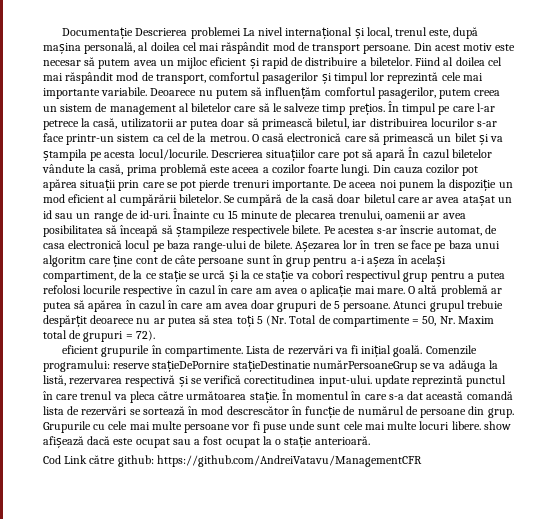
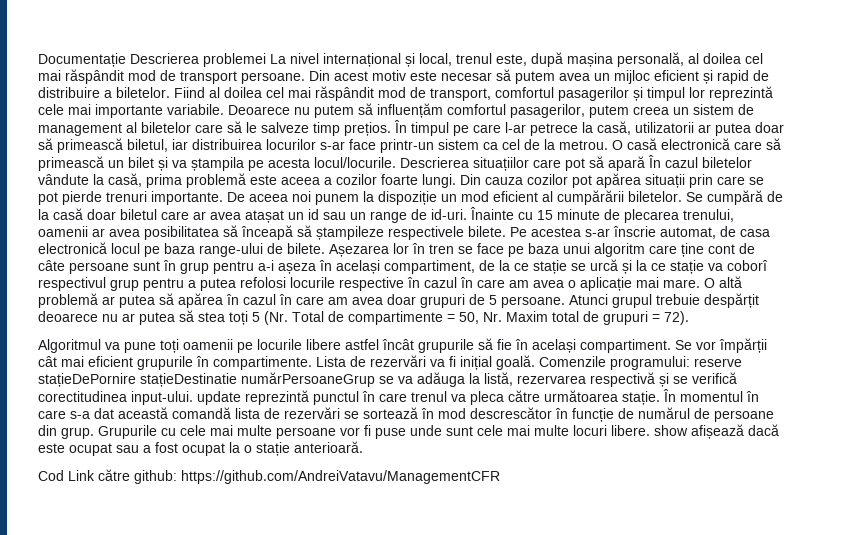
- eficient grupurile în compartimente.
+ Algoritmul va pune toți oamenii pe locurile libere astfel încât grupurile să fie în același compartiment. Se vor împărții cât mai eficient grupurile în compartimente.

